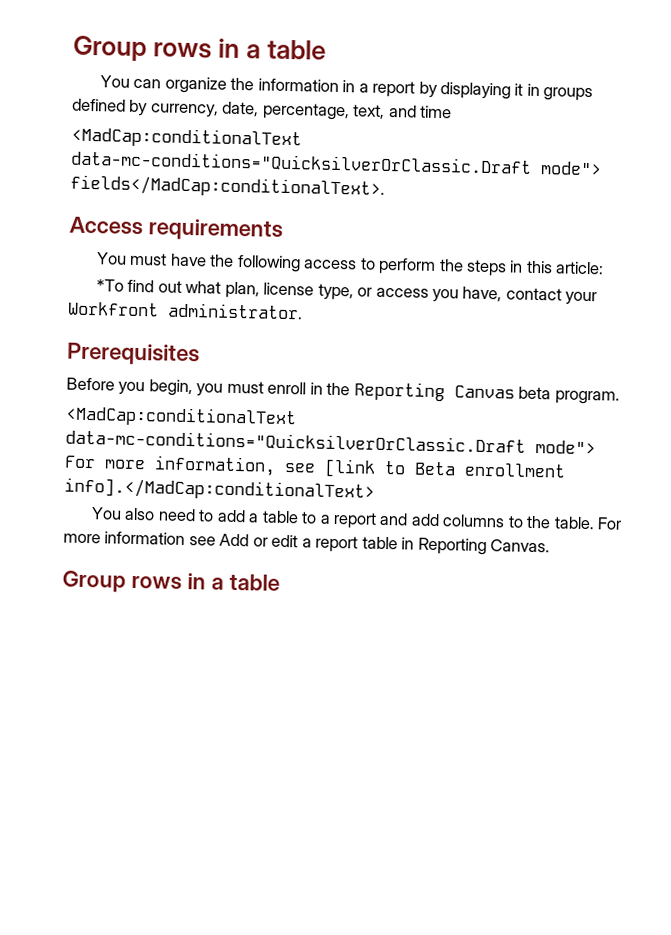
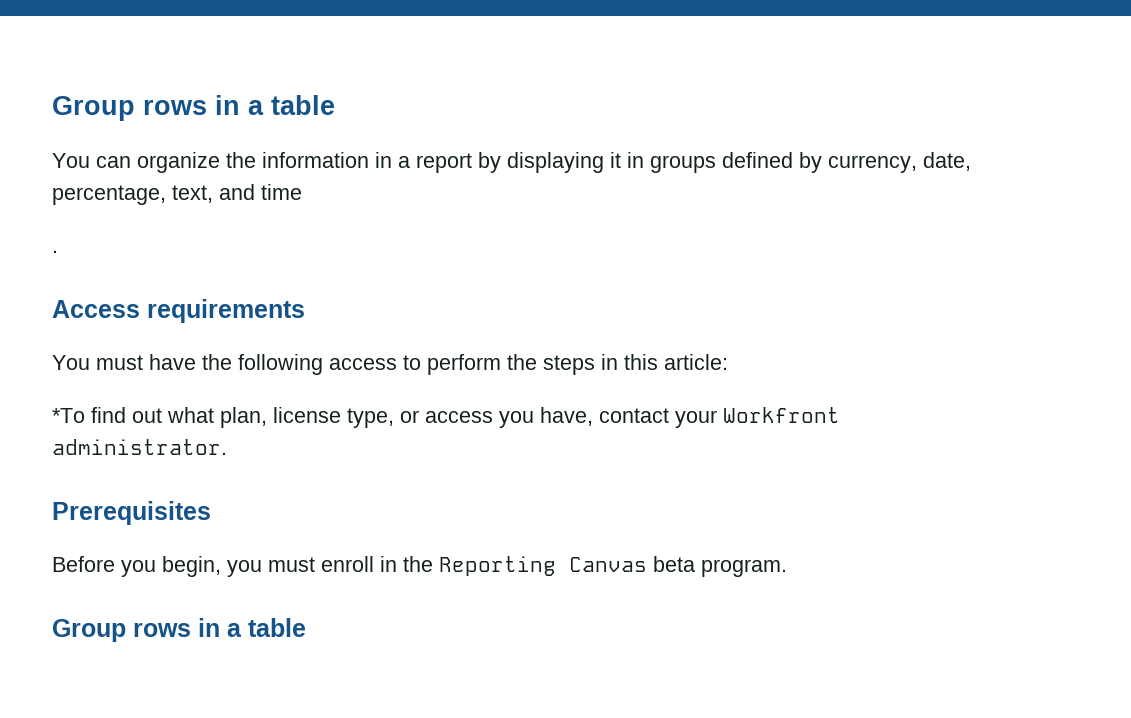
- <MadCap:conditionalText data-mc-conditions="QuicksilverOrClassic.Draft mode"> fields</MadCap:conditionalText>.
+ .
- <MadCap:conditionalText data-mc-conditions="QuicksilverOrClassic.Draft mode"> For more information, see [link to Beta enrollment info].</MadCap:conditionalText>
- You also need to add a table to a report and add columns to the table. For more information see Add or edit a report table in Reporting Canvas.

